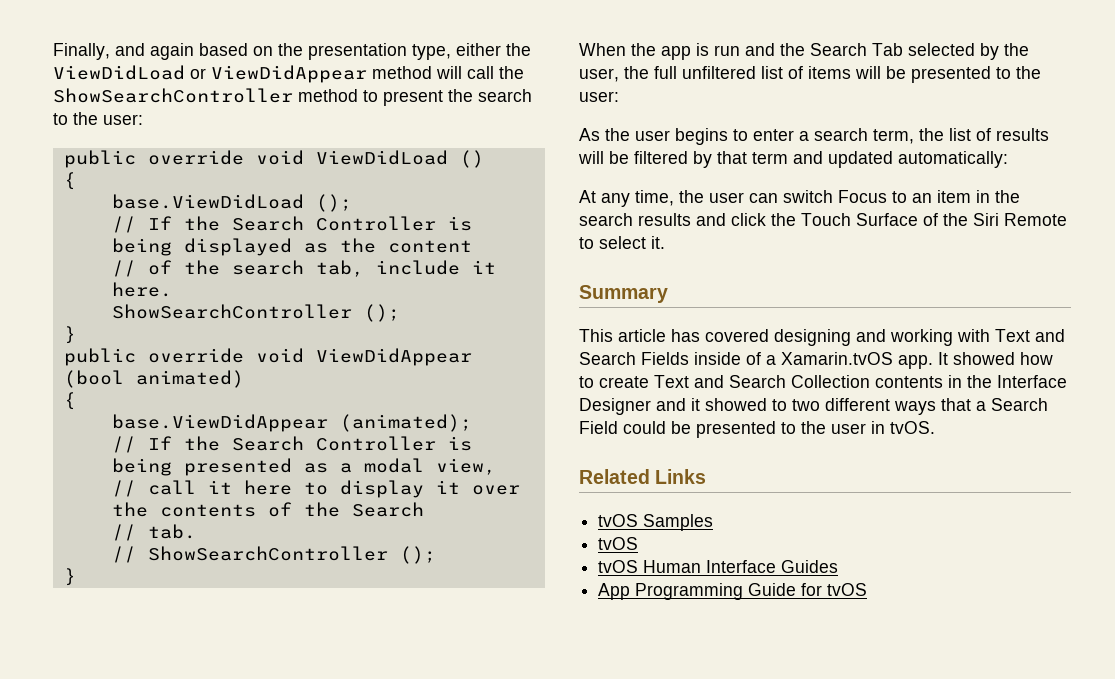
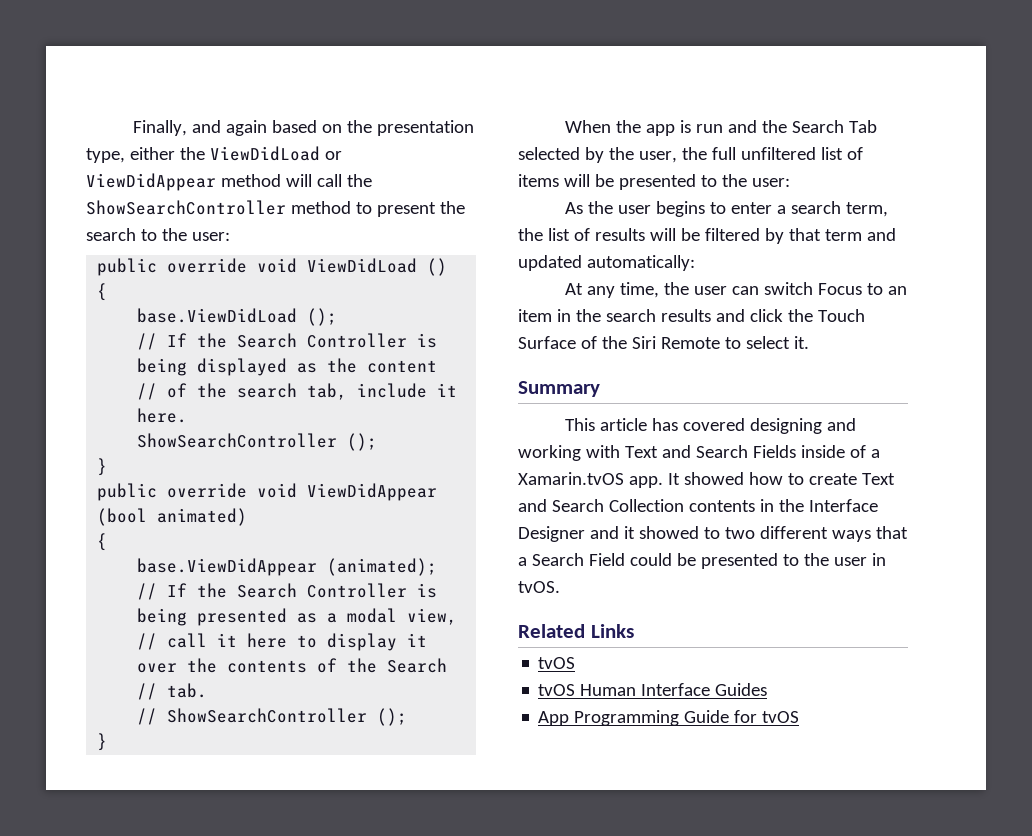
- tvOS Samples

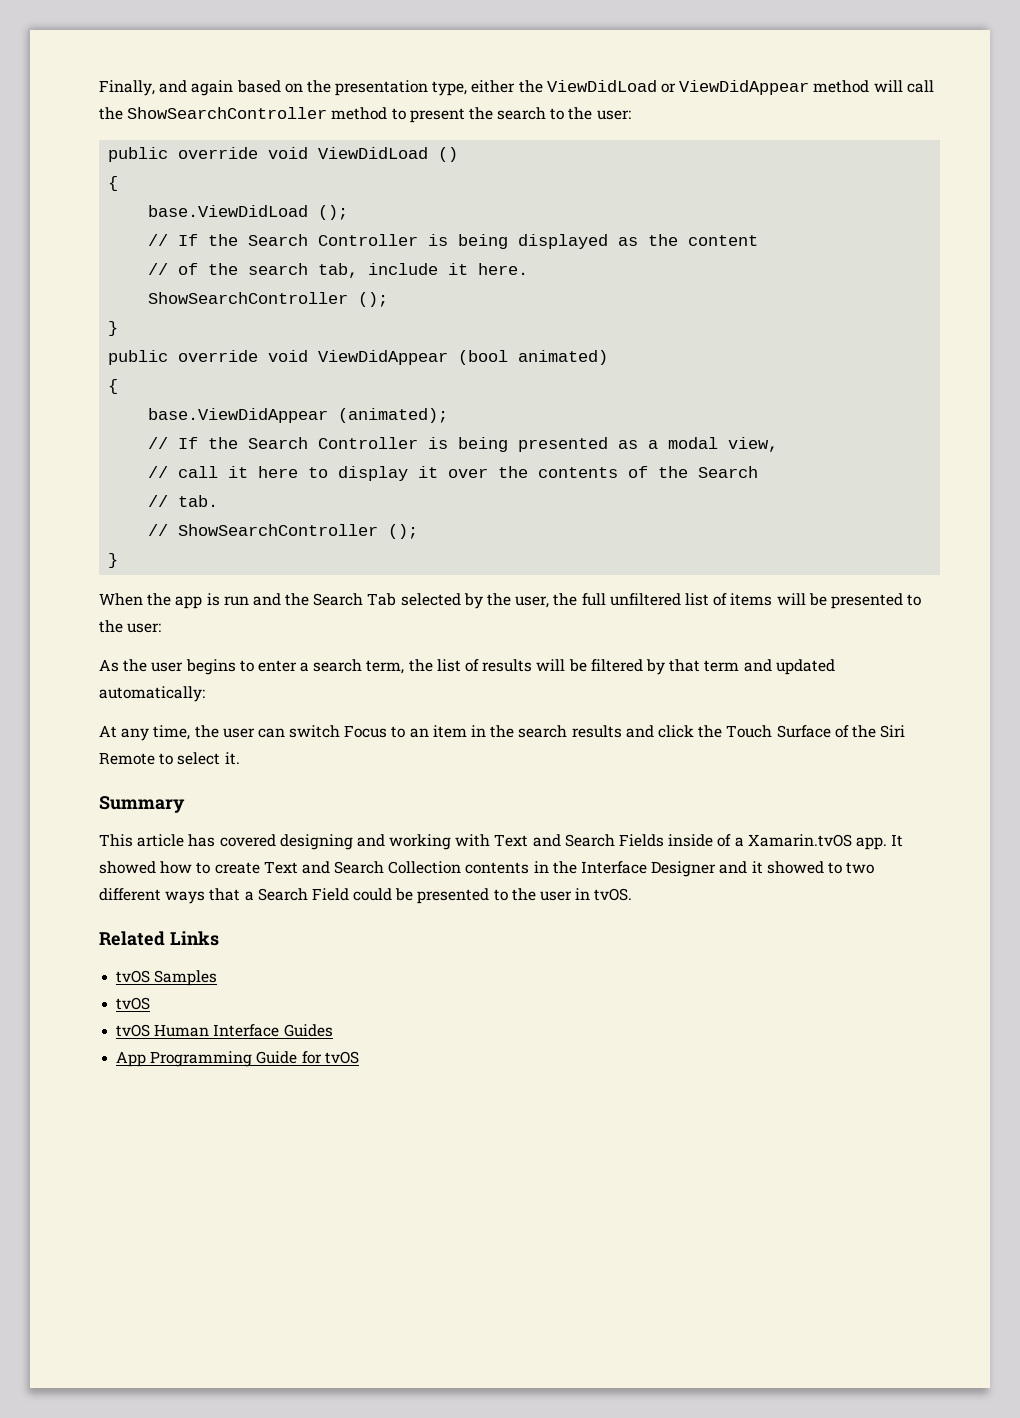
+ tvOS Samples

